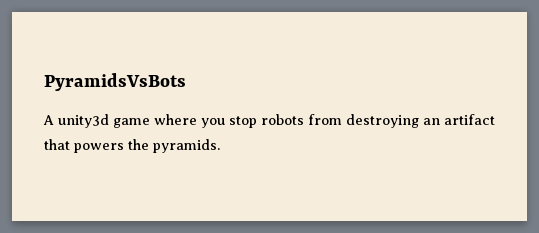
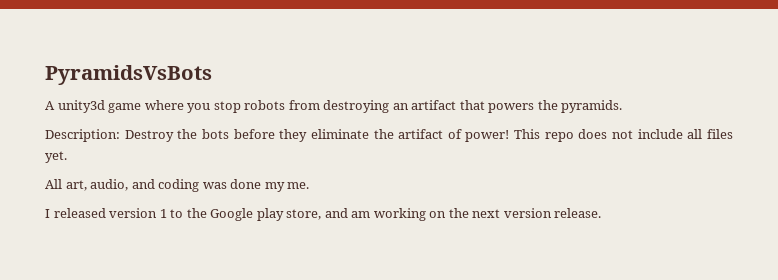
+ Description: Destroy the bots before they eliminate the artifact of power! This repo does not include all files yet.
+ All art, audio, and coding was done my me.
+ I released version 1 to the Google play store, and am working on the next version release.

